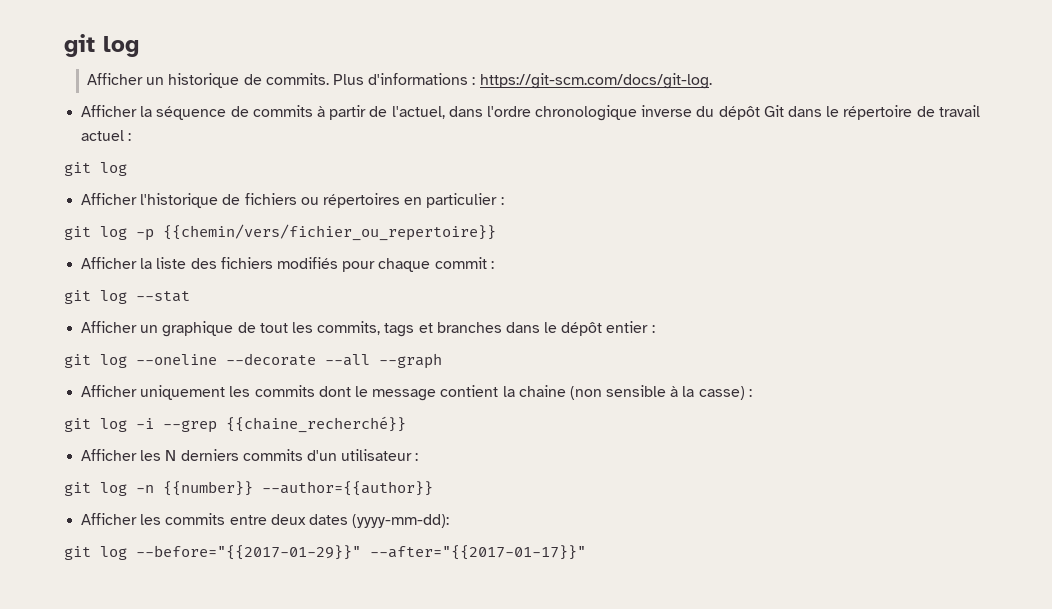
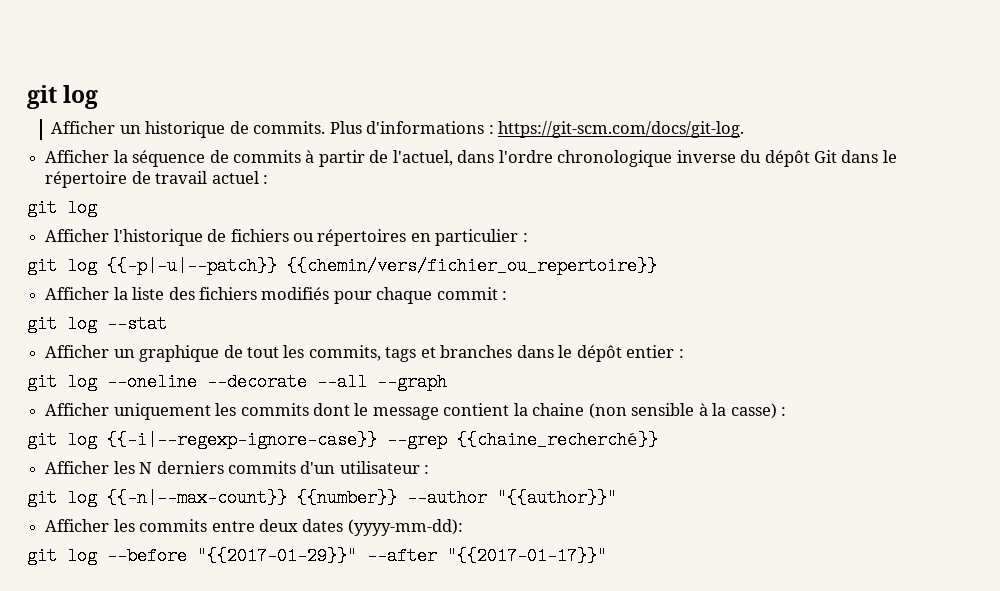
- git log -p {{chemin/vers/fichier_ou_repertoire}}
+ git log {{-p|-u|--patch}} {{chemin/vers/fichier_ou_repertoire}}
- git log -i --grep {{chaine_recherché}}
+ git log {{-i|--regexp-ignore-case}} --grep {{chaine_recherché}}
- git log -n {{number}} --author={{author}}
+ git log {{-n|--max-count}} {{number}} --author "{{author}}"
- git log --before="{{2017-01-29}}" --after="{{2017-01-17}}"
+ git log --before "{{2017-01-29}}" --after "{{2017-01-17}}"

